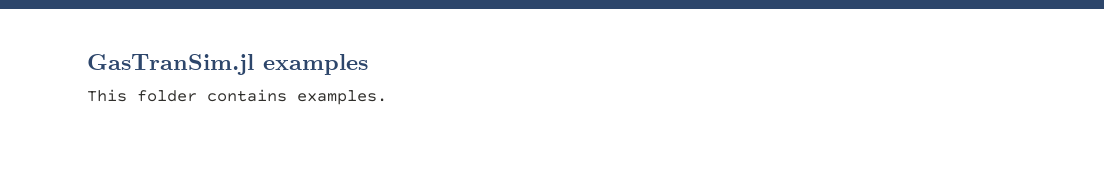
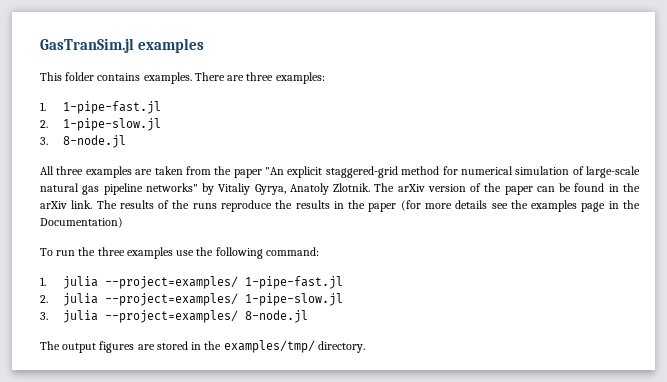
+ There are three examples:
+ 1. 1-pipe-fast.jl
+ 2. 1-pipe-slow.jl
+ 3. 8-node.jl
+ All three examples are taken from the paper "An explicit staggered-grid method for numerical simulation of large-scale natural gas pipeline networks" by Vitaliy Gyrya, Anatoly Zlotnik. The arXiv version of the paper can be found in the arXiv link. The results of the runs reproduce the results in the paper (for more details see the examples page in the Documentation)
+ To run the three examples use the following command:
+ 1. julia --project=examples/ 1-pipe-fast.jl
+ 2. julia --project=examples/ 1-pipe-slow.jl
+ 3. julia --project=examples/ 8-node.jl
+ The output figures are stored in the examples/tmp/ directory.

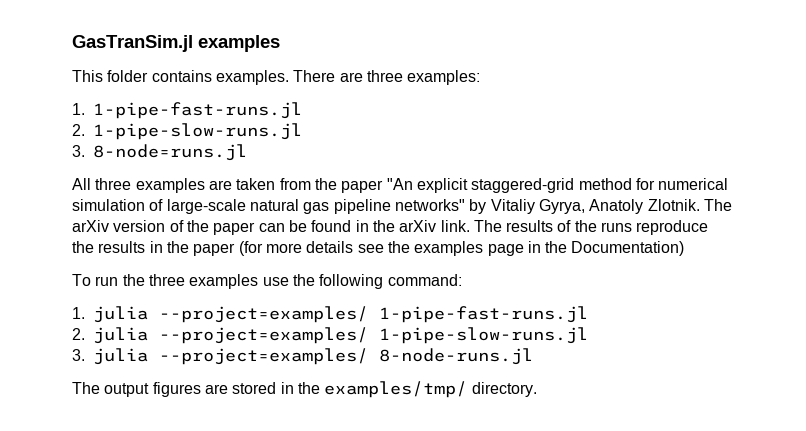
- 1. 1-pipe-fast.jl
- 2. 1-pipe-slow.jl
- 3. 8-node.jl
+ 1. 1-pipe-fast-runs.jl
+ 2. 1-pipe-slow-runs.jl
+ 3. 8-node=runs.jl
- 1. julia --project=examples/ 1-pipe-fast.jl
+ 1. julia --project=examples/ 1-pipe-fast-runs.jl
- 2. julia --project=examples/ 1-pipe-slow.jl
+ 2. julia --project=examples/ 1-pipe-slow-runs.jl
- 3. julia --project=examples/ 8-node.jl
+ 3. julia --project=examples/ 8-node-runs.jl

